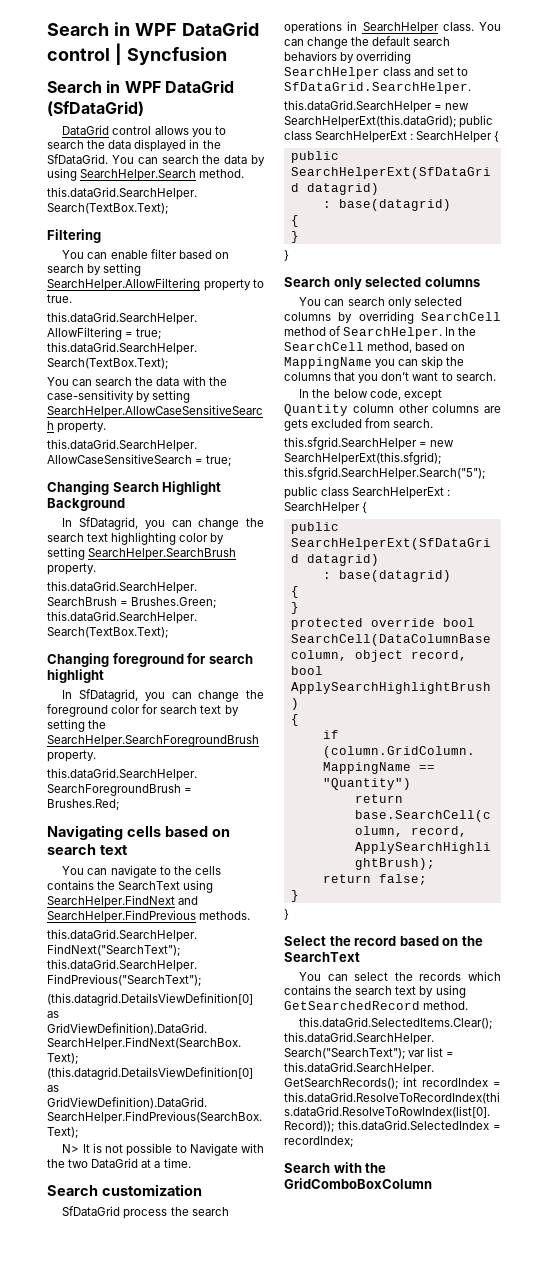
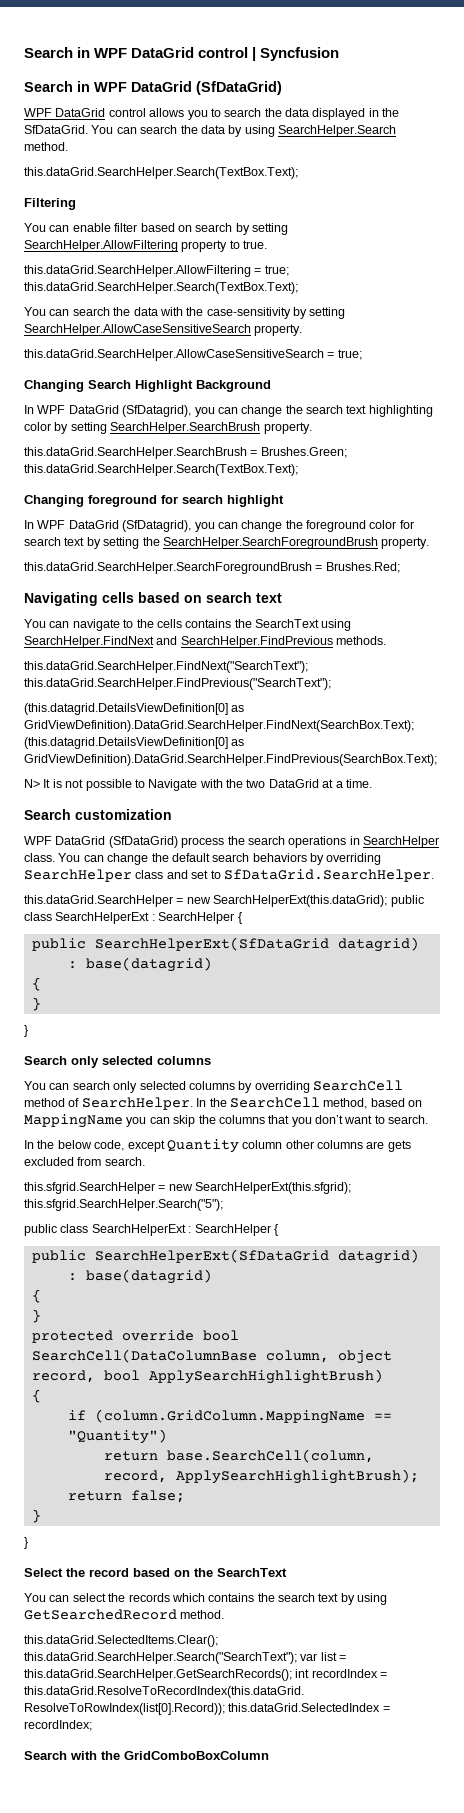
- DataGrid control allows you to search the data displayed in the SfDataGrid.
+ WPF DataGrid control allows you to search the data displayed in the SfDataGrid.
- In SfDatagrid, you can change the search text highlighting color by setting SearchHelper.SearchBrush property.
+ In WPF DataGrid (SfDatagrid), you can change the search text highlighting color by setting SearchHelper.SearchBrush property.
- In SfDatagrid, you can change the foreground color for search text by setting the SearchHelper.SearchForegroundBrush property.
+ In WPF DataGrid (SfDatagrid), you can change the foreground color for search text by setting the SearchHelper.SearchForegroundBrush property.
- SfDataGrid process the search operations in SearchHelper class.
+ WPF DataGrid (SfDataGrid) process the search operations in SearchHelper class.

